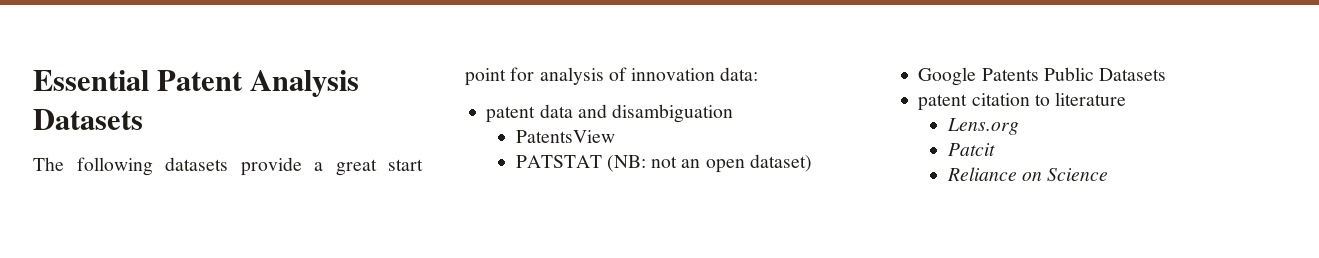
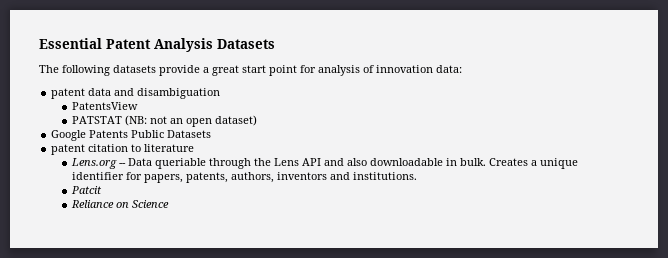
- Lens.org
+ Lens.org -- Data queriable through the Lens API and also downloadable in bulk. Creates a unique identifier for papers, patents, authors, inventors and institutions.

